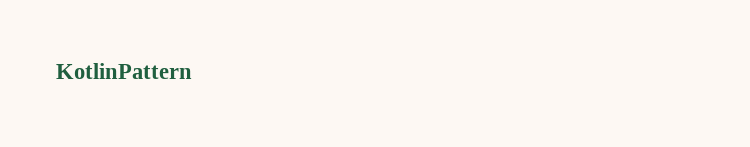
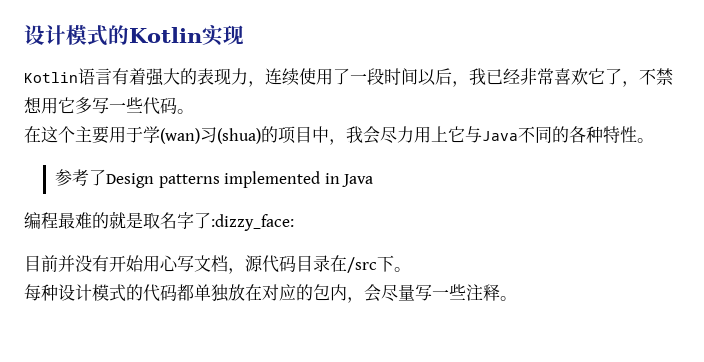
- KotlinPattern
+ 设计模式的Kotlin实现
+ Kotlin语言有着强大的表现力，连续使用了一段时间以后，我已经非常喜欢它了，不禁想用它多写一些代码。
+ 在这个主要用于学(wan)习(shua)的项目中，我会尽力用上它与Java不同的各种特性。
+ 参考了Design patterns implemented in Java
+ 编程最难的就是取名字了:dizzy_face:
+ 目前并没有开始用心写文档，源代码目录在/src下。
+ 每种设计模式的代码都单独放在对应的包内，会尽量写一些注释。

